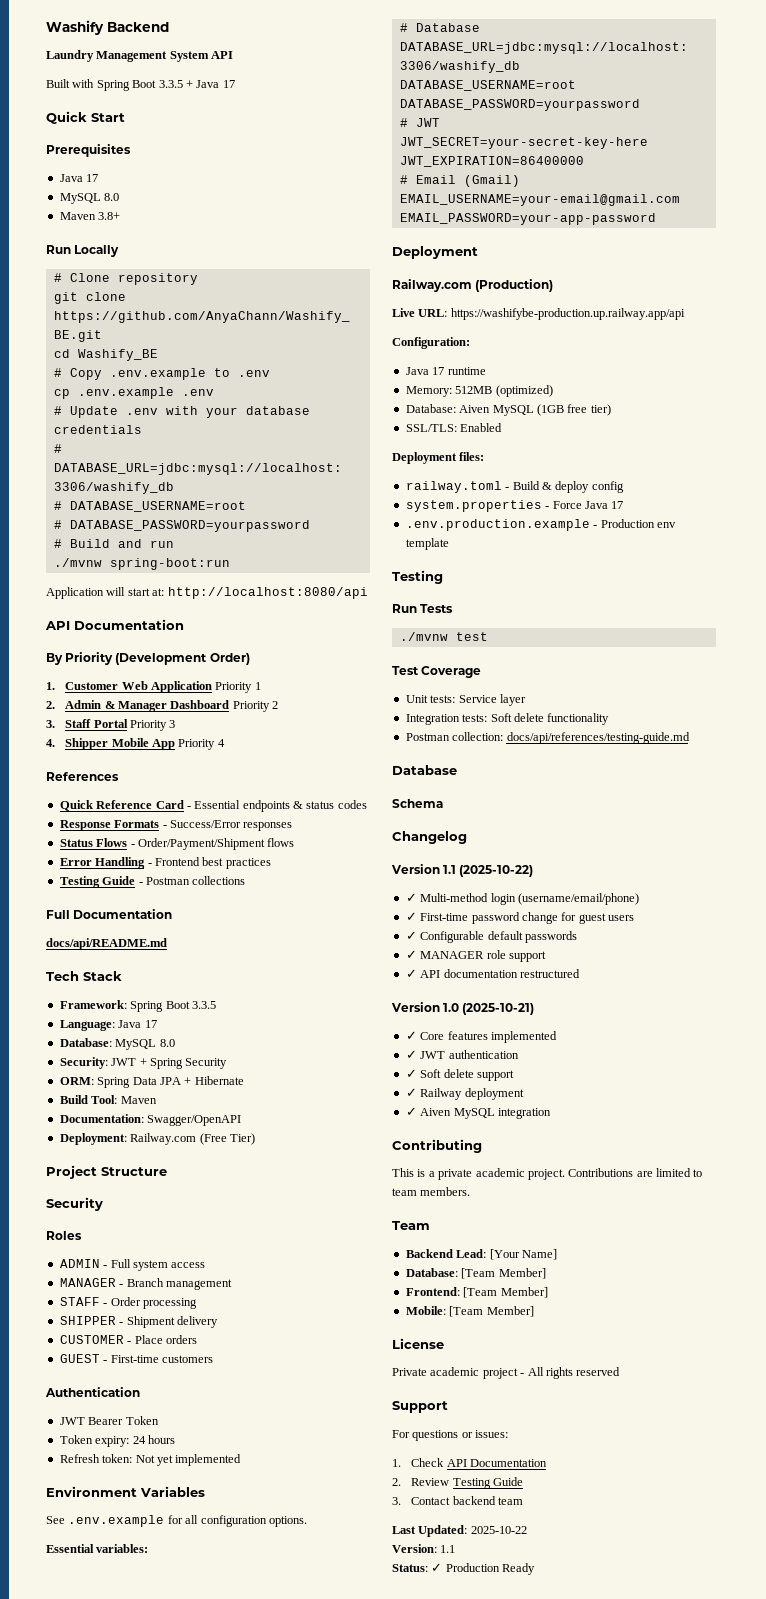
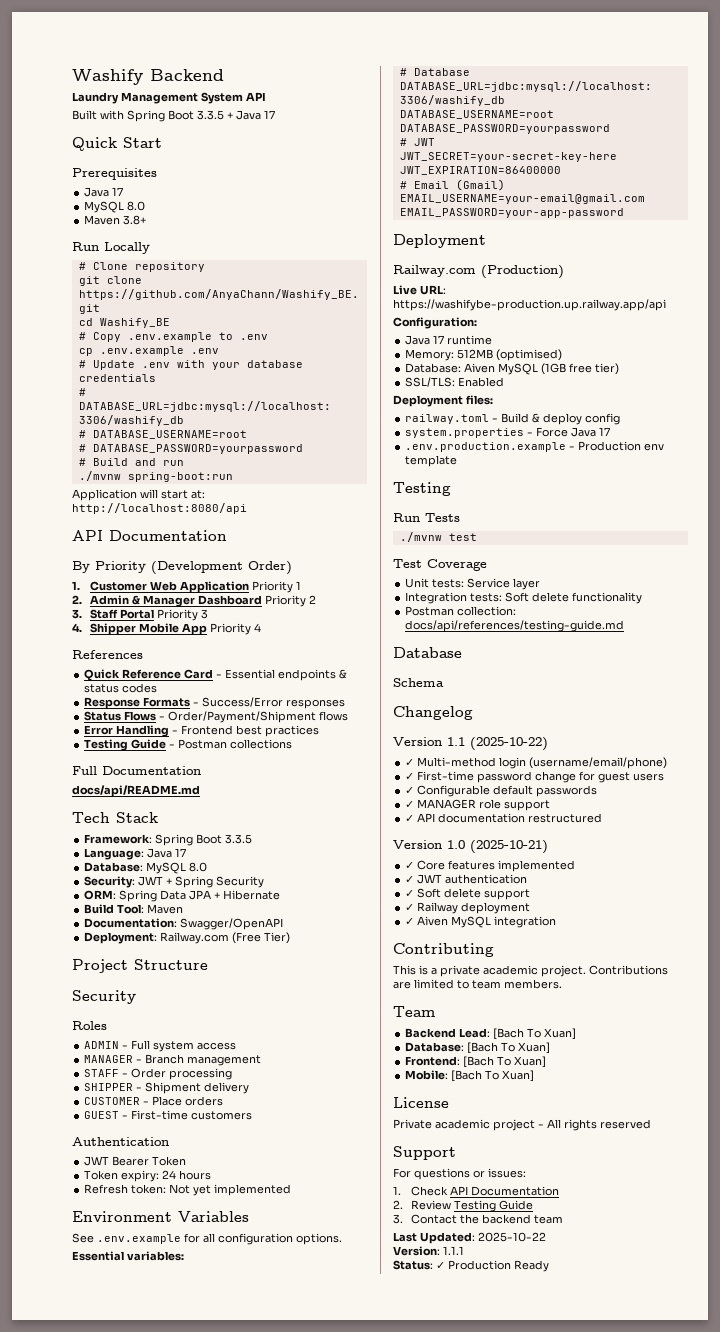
- Memory: 512MB (optimized)
+ Memory: 512MB (optimised)
- Backend Lead: [Your Name]
- Database: [Team Member]
- Frontend: [Team Member]
- Mobile: [Team Member]
+ Backend Lead: [Bach To Xuan]
+ Database: [Bach To Xuan]
+ Frontend: [Bach To Xuan]
+ Mobile: [Bach To Xuan]
- 3. Contact backend team
+ 3. Contact the backend team
- Version: 1.1
+ Version: 1.1.1

